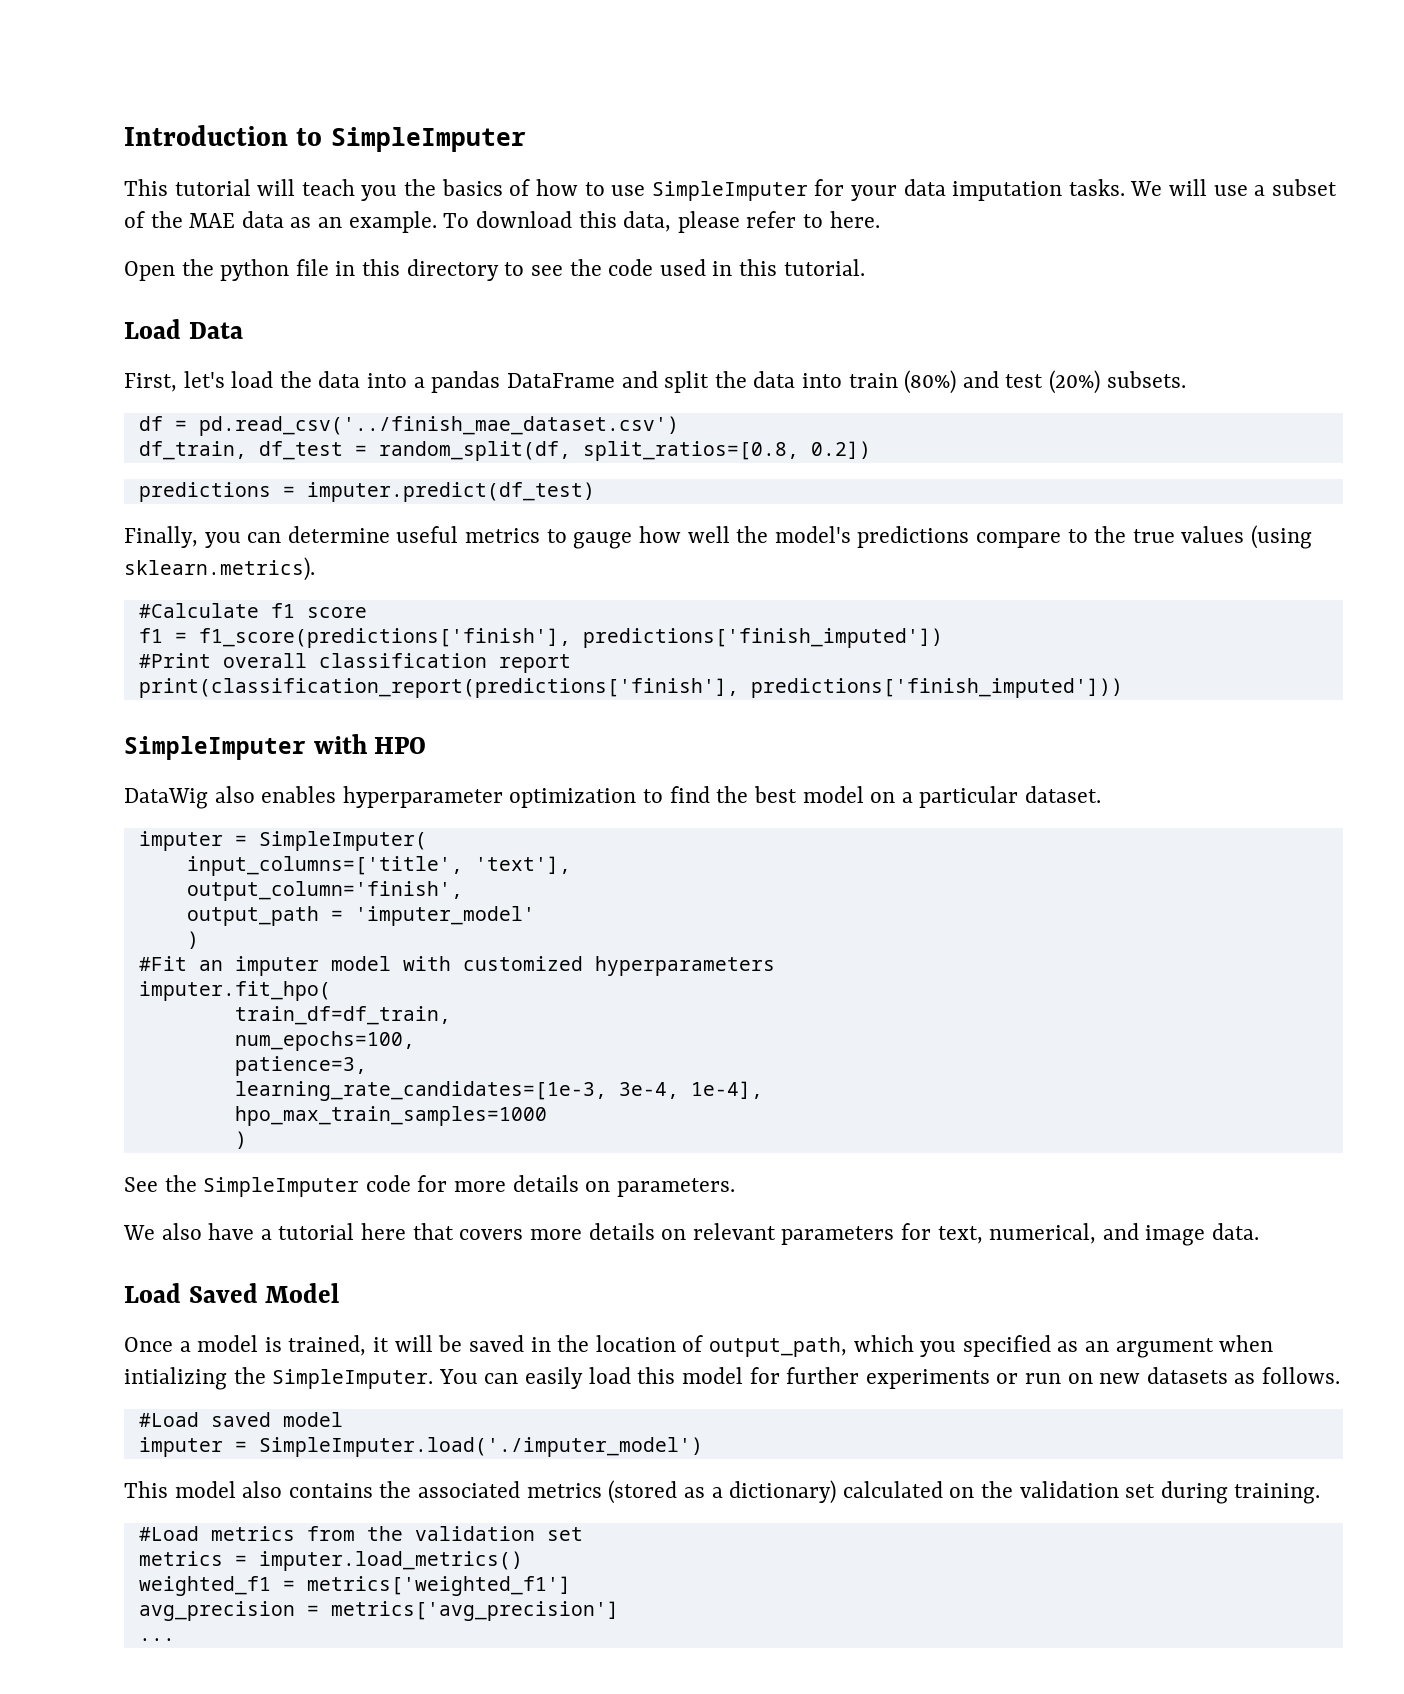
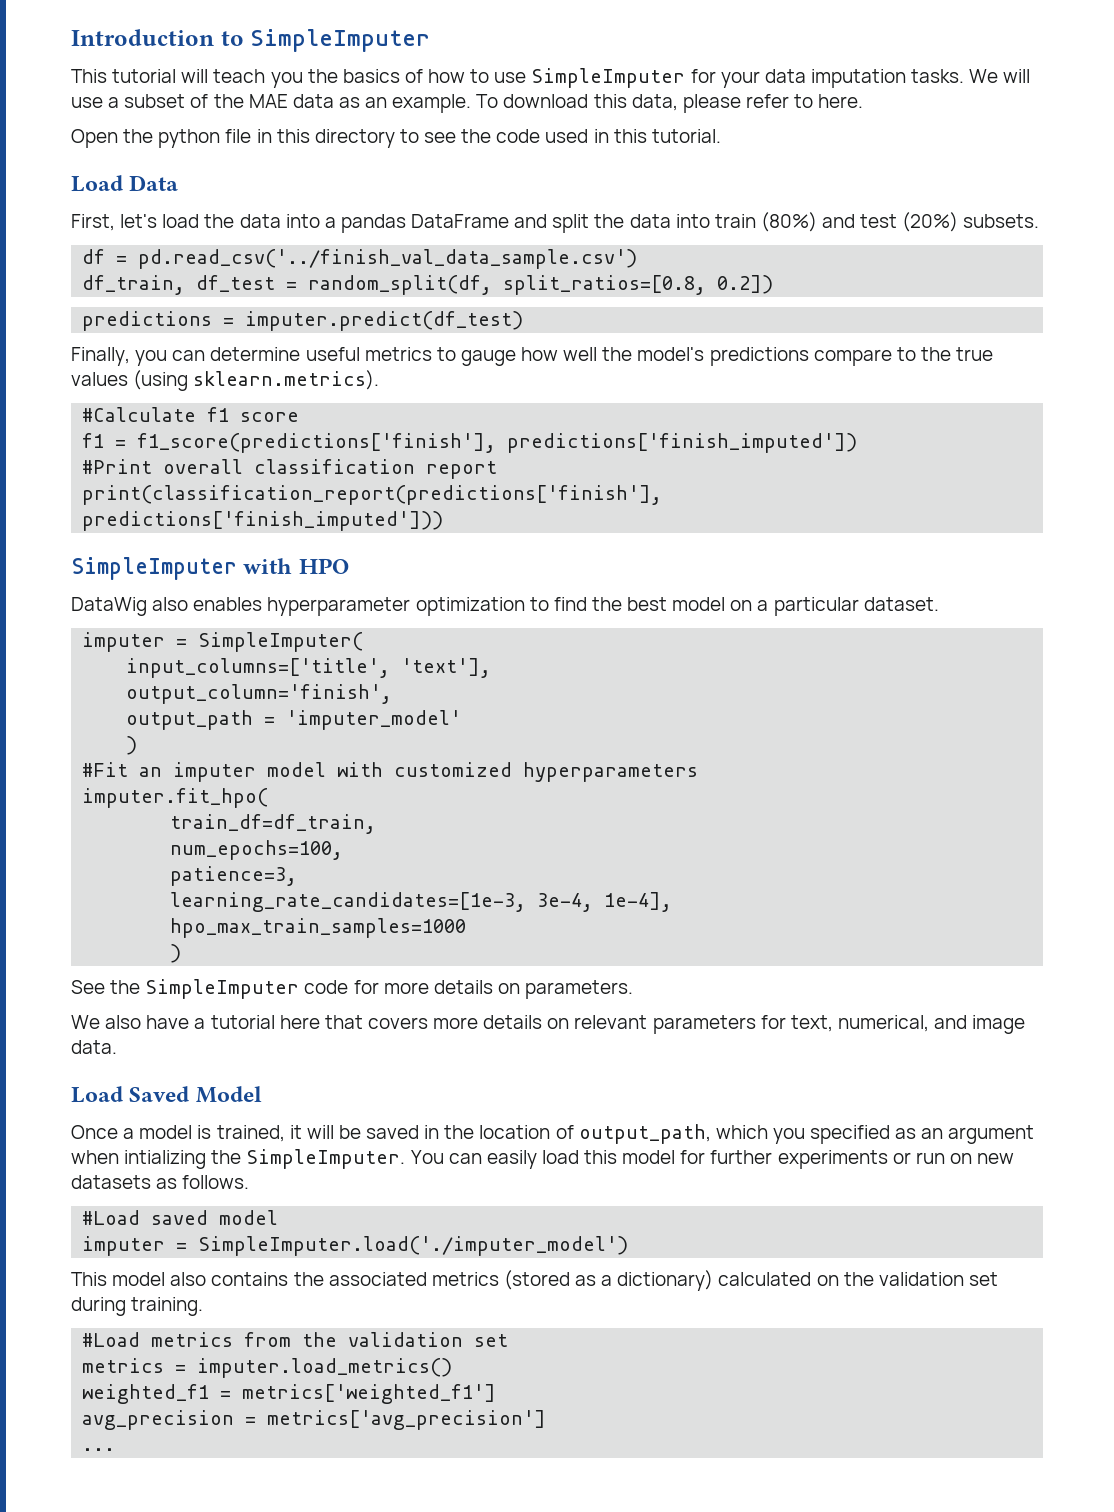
- df = pd.read_csv('../finish_mae_dataset.csv')
+ df = pd.read_csv('../finish_val_data_sample.csv')

